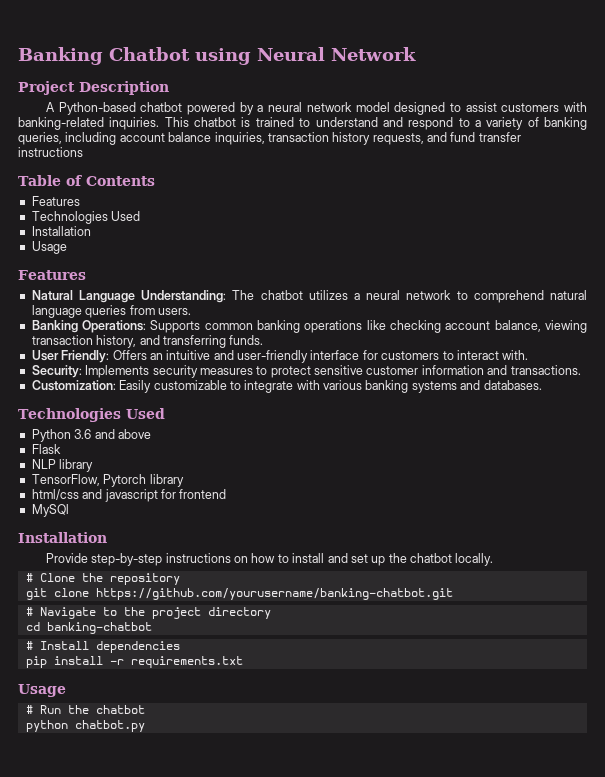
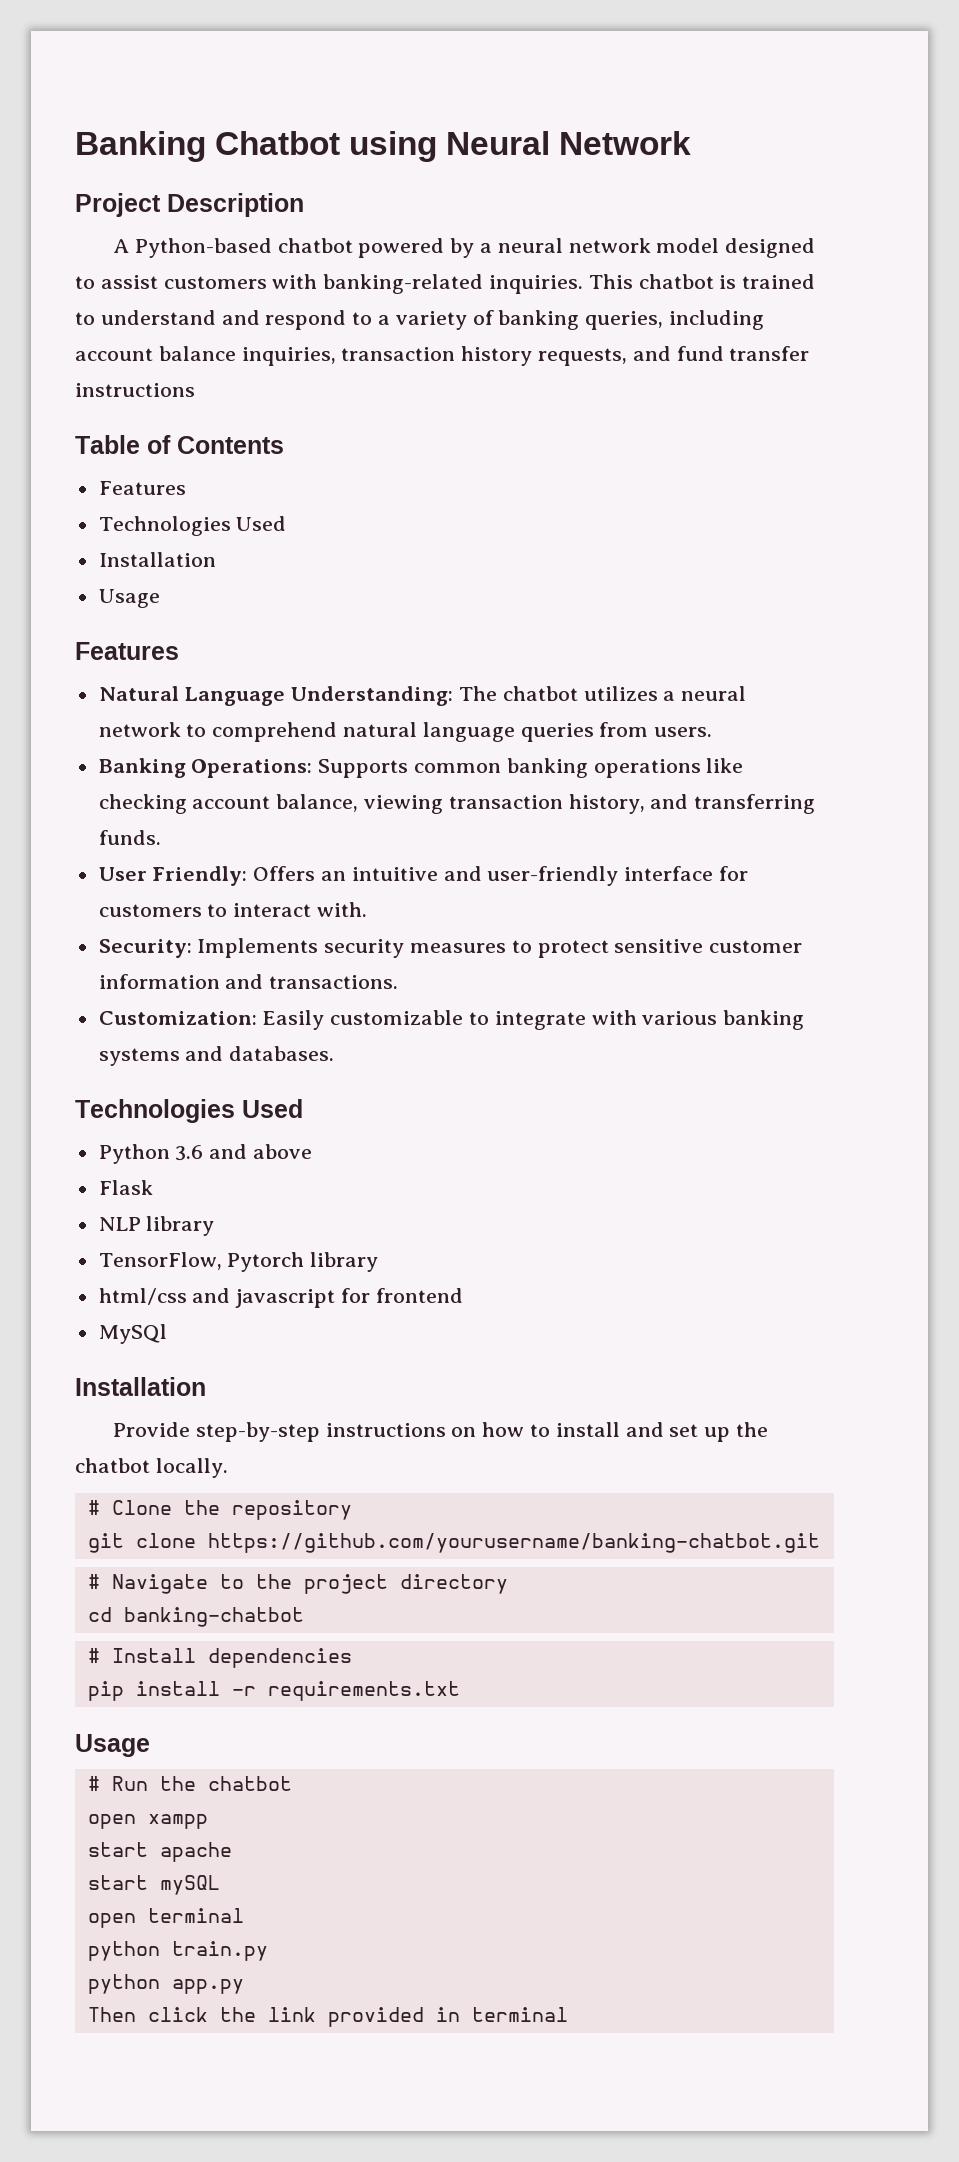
- python chatbot.py
+ open xampp
+ start apache
+ start mySQL
+ open terminal
+ python train.py
+ python app.py
+ Then click the link provided in terminal

